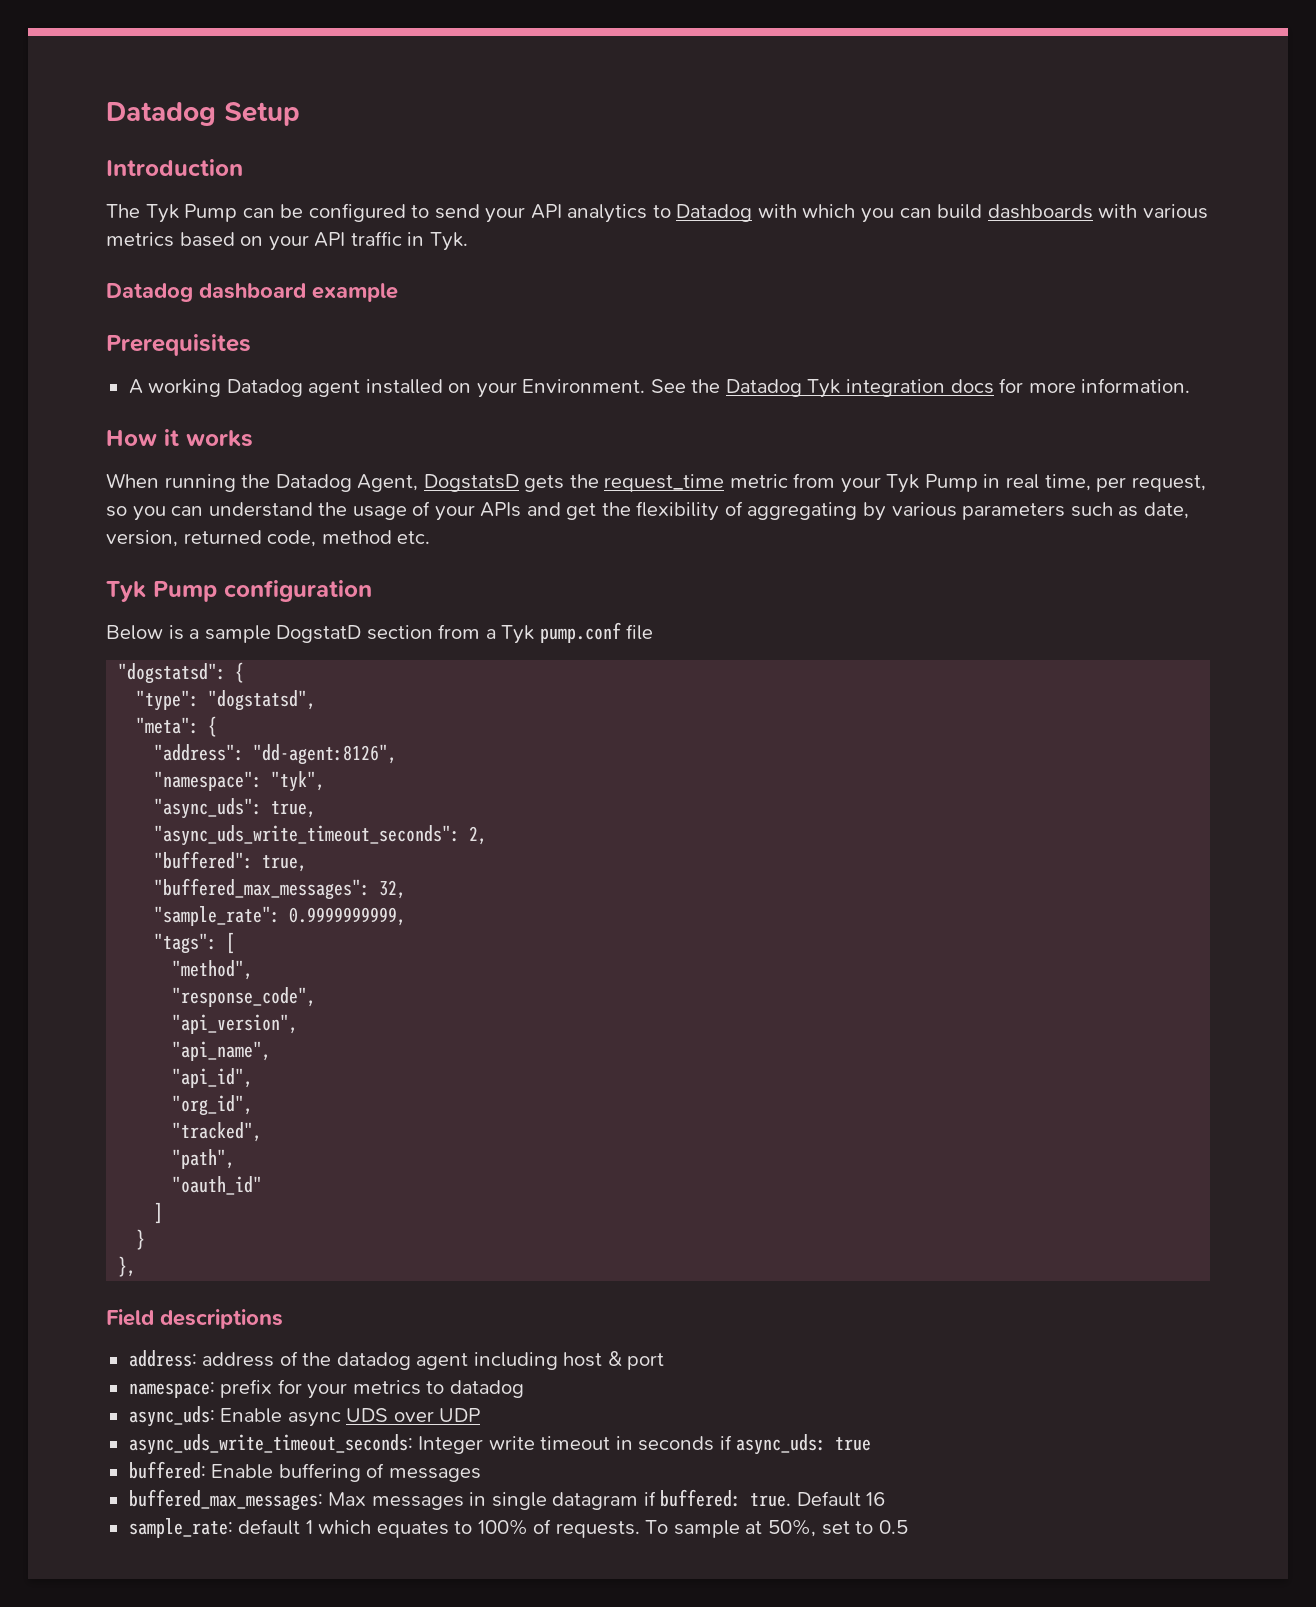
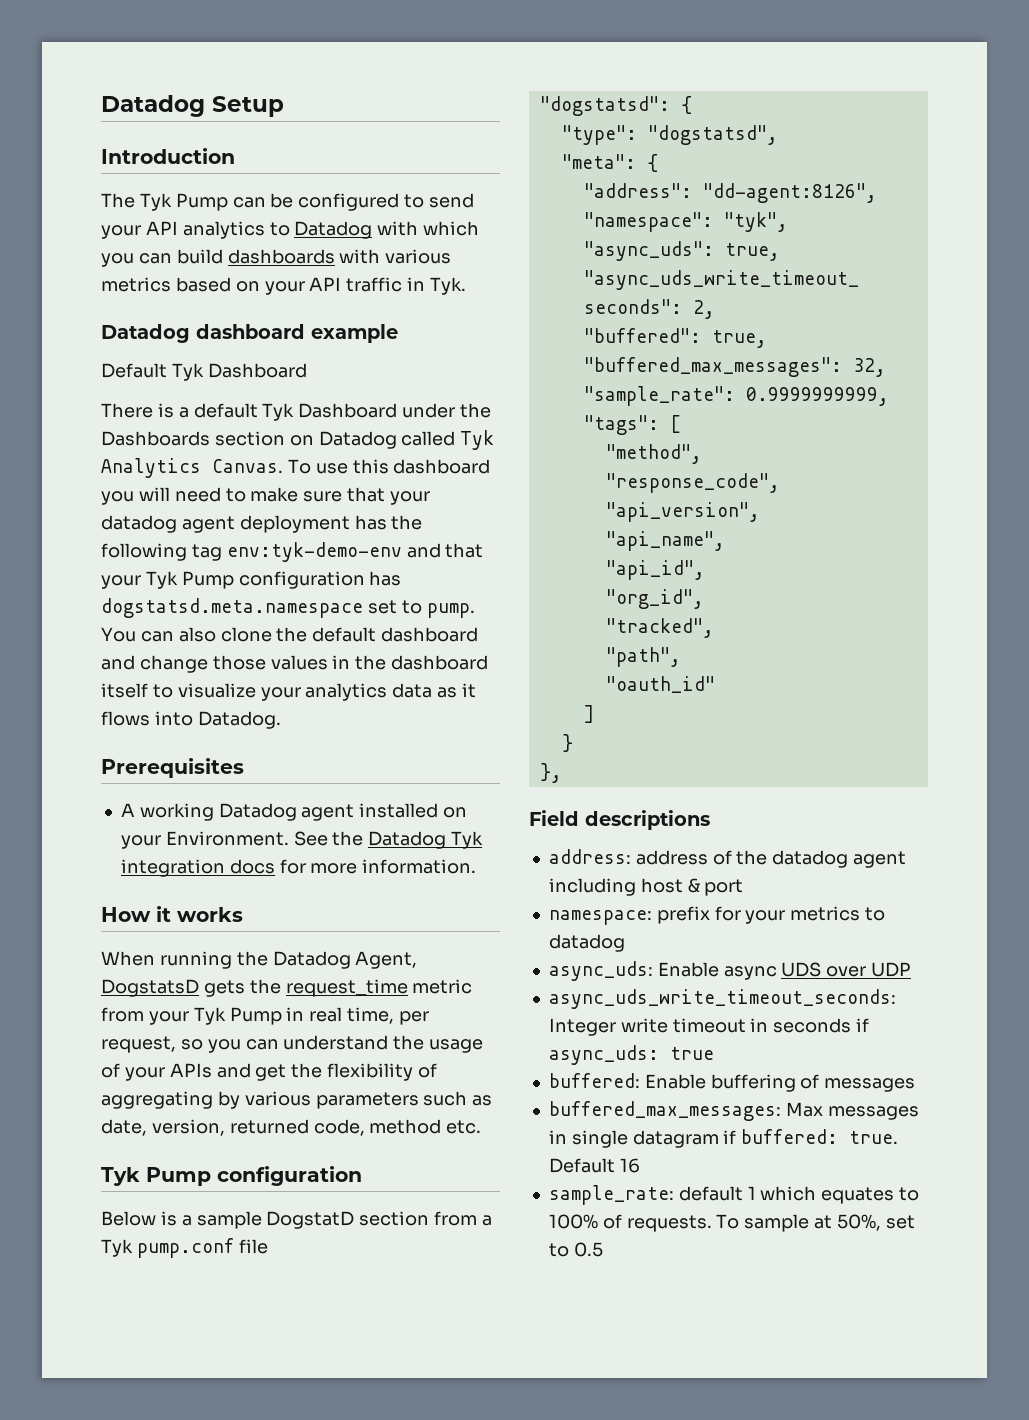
+ Default Tyk Dashboard
+ There is a default Tyk Dashboard under the Dashboards section on Datadog called Tyk Analytics Canvas. To use this dashboard you will need to make sure that your datadog agent deployment has the following tag env:tyk-demo-env and that your Tyk Pump configuration has dogstatsd.meta.namespace set to pump. You can also clone the default dashboard and change those values in the dashboard itself to visualize your analytics data as it flows into Datadog.

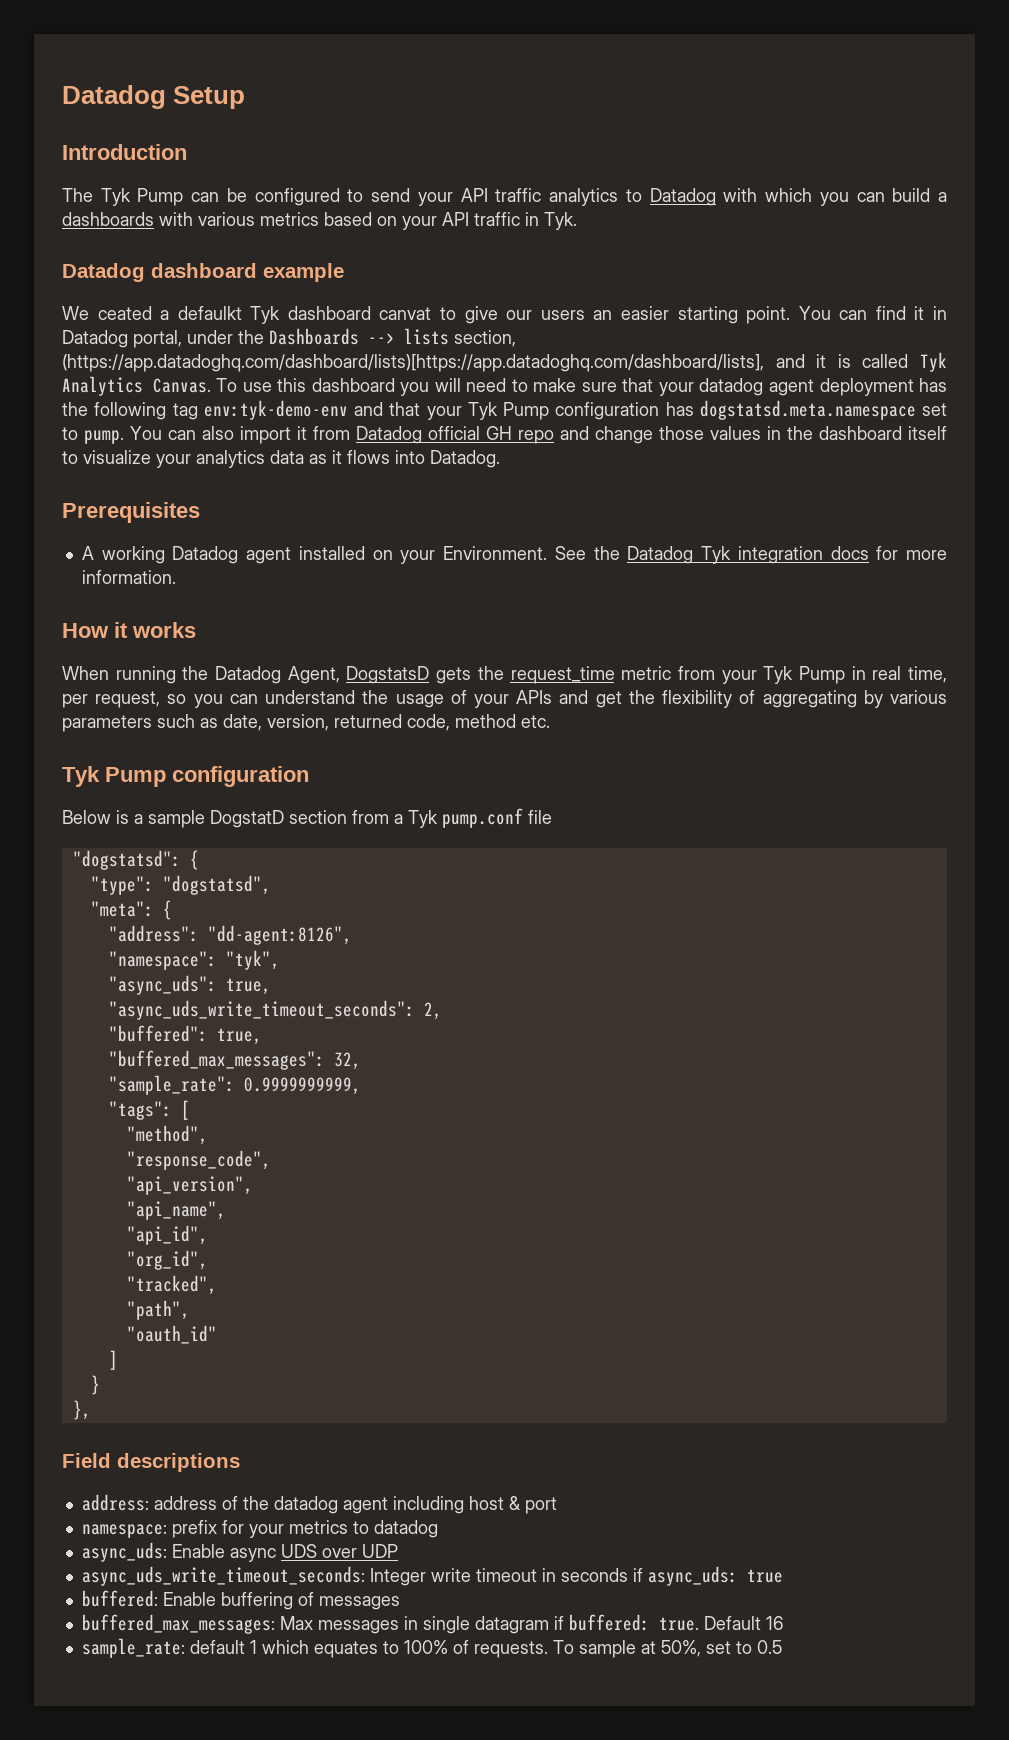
- The Tyk Pump can be configured to send your API analytics to Datadog with which you can build dashboards with various metrics based on your API traffic in Tyk.
+ The Tyk Pump can be configured to send your API traffic analytics to Datadog with which you can build a dashboards with various metrics based on your API traffic in Tyk.
- Default Tyk Dashboard
- There is a default Tyk Dashboard under the Dashboards section on Datadog called Tyk Analytics Canvas.
+ We ceated a defaulkt Tyk dashboard canvat to give our users an easier starting point. You can find it in Datadog portal, under the Dashboards --> lists section, (https://app.datadoghq.com/dashboard/lists)[https://app.datadoghq.com/dashboard/lists], and it is called Tyk Analytics Canvas.
- You can also clone the default dashboard and change those values in the dashboard itself to visualize your analytics data as it flows into Datadog.
+ You can also import it from Datadog official GH repo and change those values in the dashboard itself to visualize your analytics data as it flows into Datadog.

